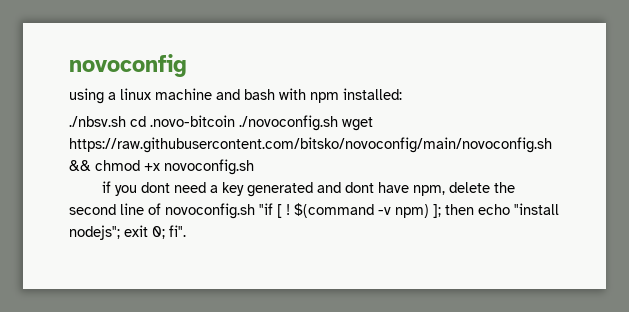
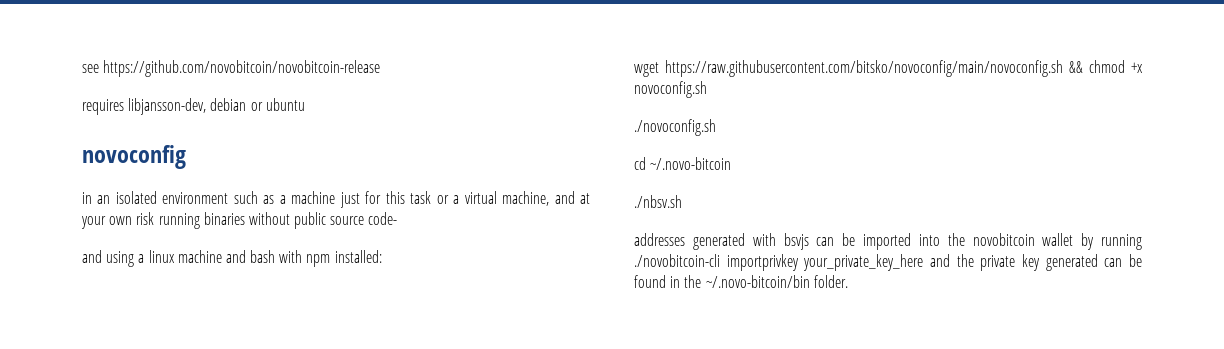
+ see https://github.com/novobitcoin/novobitcoin-release
+ requires libjansson-dev, debian or ubuntu
  novoconfig
- using a linux machine and bash with npm installed:
+ in an isolated environment such as a machine just for this task or a virtual machine, and at your own risk running binaries without public source code-
+ and using a linux machine and bash with npm installed:
- ./nbsv.sh cd .novo-bitcoin ./novoconfig.sh wget https://raw.githubusercontent.com/bitsko/novoconfig/main/novoconfig.sh && chmod +x novoconfig.sh
+ wget https://raw.githubusercontent.com/bitsko/novoconfig/main/novoconfig.sh && chmod +x novoconfig.sh
- if you dont need a key generated and dont have npm, delete the second line of novoconfig.sh "if [ ! $(command -v npm) ]; then echo "install nodejs"; exit 0; fi".
+ ./novoconfig.sh
+ cd ~/.novo-bitcoin
+ ./nbsv.sh
+ addresses generated with bsvjs can be imported into the novobitcoin wallet by running ./novobitcoin-cli importprivkey your_private_key_here and the private key generated can be found in the ~/.novo-bitcoin/bin folder.

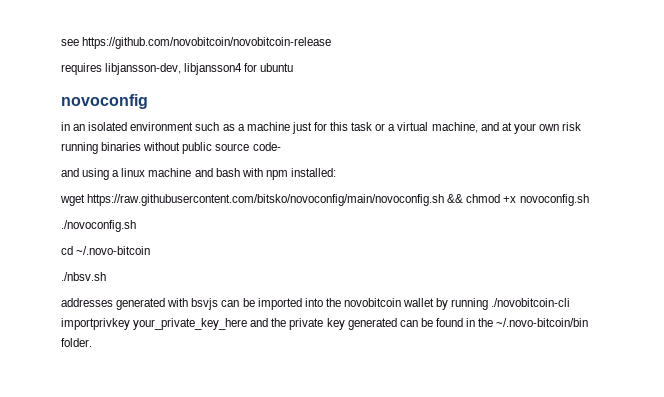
- requires libjansson-dev, debian or ubuntu
+ requires libjansson-dev, libjansson4 for ubuntu

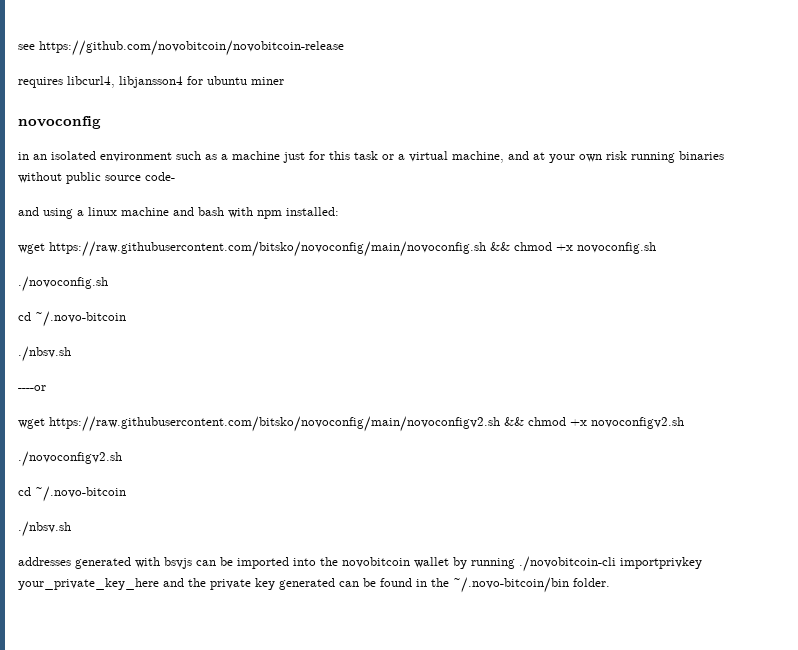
- requires libjansson-dev, libjansson4 for ubuntu
+ requires libcurl4, libjansson4 for ubuntu miner
+ ----or
+ wget https://raw.githubusercontent.com/bitsko/novoconfig/main/novoconfigv2.sh && chmod +x novoconfigv2.sh
+ ./novoconfigv2.sh
+ cd ~/.novo-bitcoin
+ ./nbsv.sh

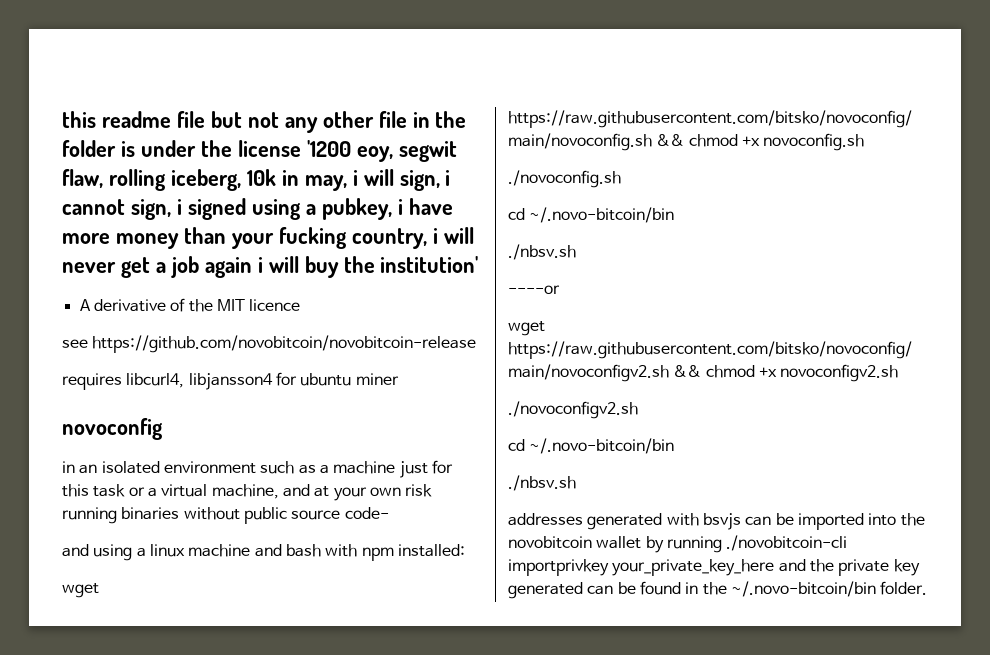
+ this readme file but not any other file in the folder is under the license '1200 eoy, segwit flaw, rolling iceberg, 10k in may, i will sign, i cannot sign, i signed using a pubkey, i have more money than your fucking country, i will never get a job again i will buy the institution'
+ A derivative of the MIT licence
  ./novoconfig.sh
- cd ~/.novo-bitcoin
+ cd ~/.novo-bitcoin/bin
  ./novoconfigv2.sh
- cd ~/.novo-bitcoin
+ cd ~/.novo-bitcoin/bin

